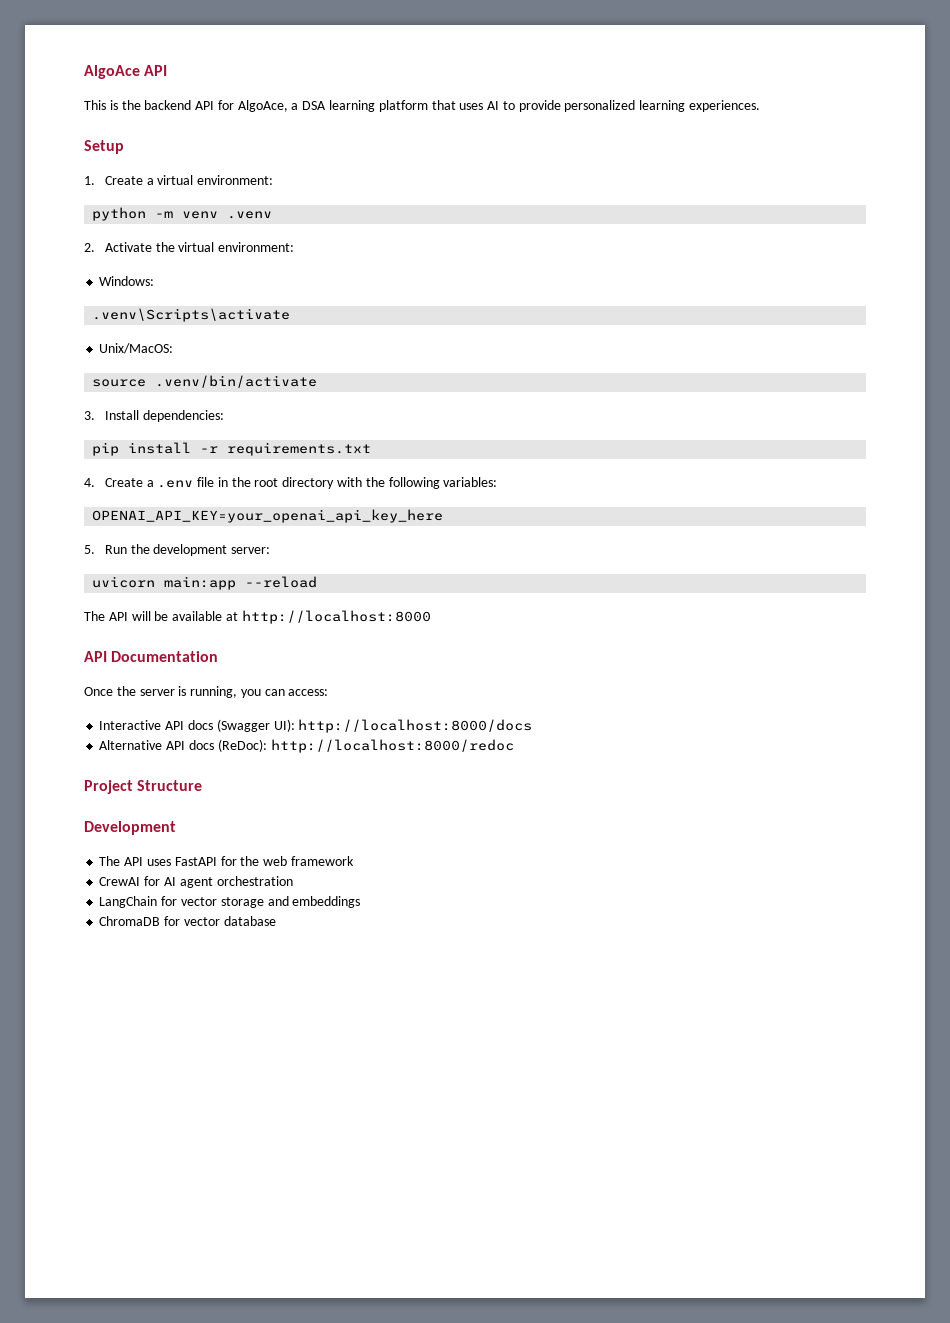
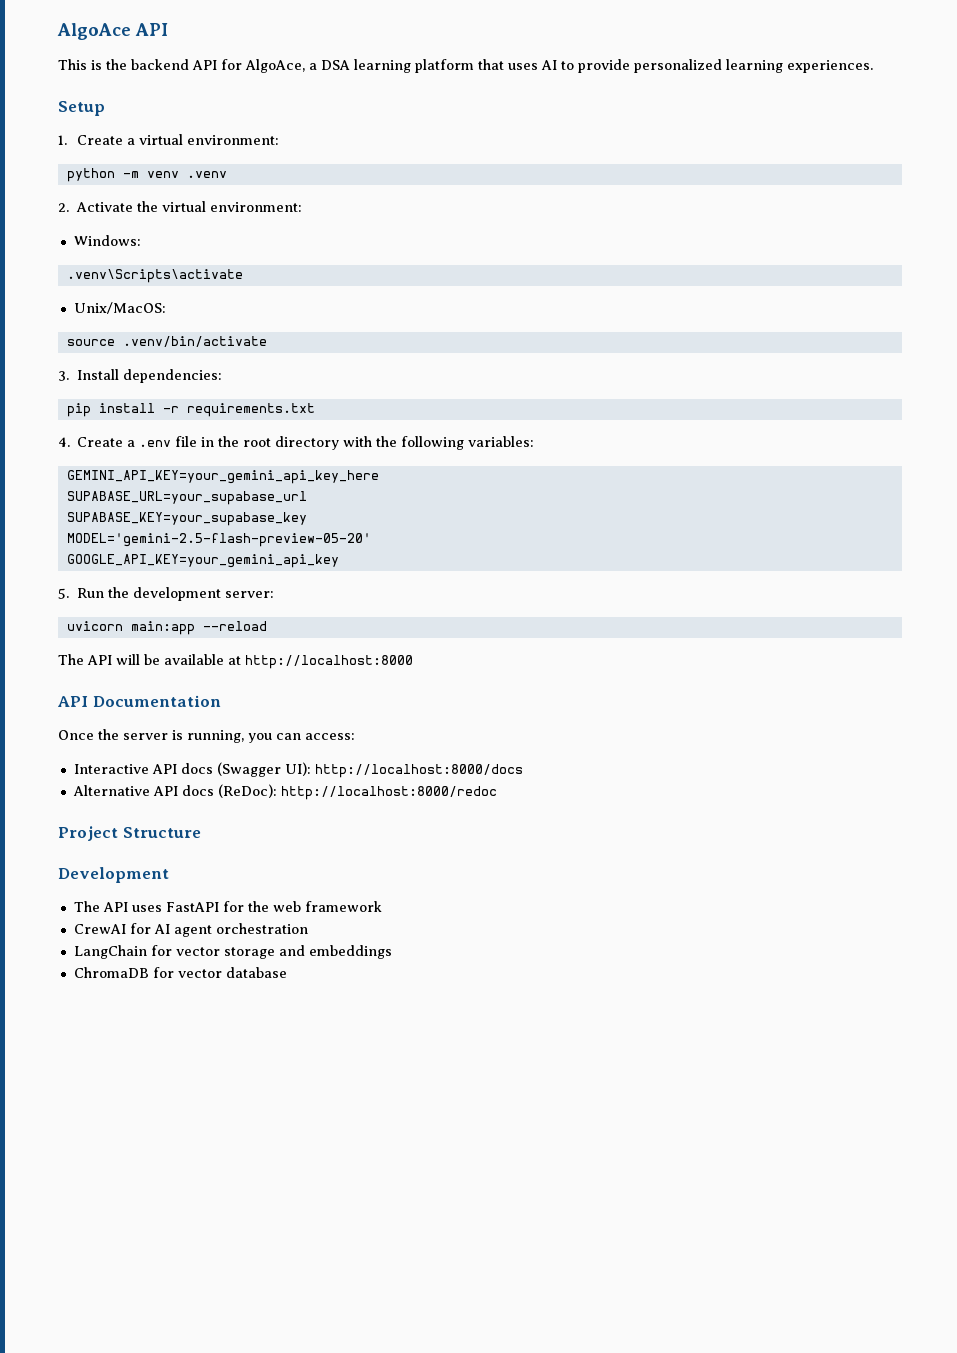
- OPENAI_API_KEY=your_openai_api_key_here
+ GEMINI_API_KEY=your_gemini_api_key_here
+ SUPABASE_URL=your_supabase_url
+ SUPABASE_KEY=your_supabase_key
+ MODEL='gemini-2.5-flash-preview-05-20'
+ GOOGLE_API_KEY=your_gemini_api_key

